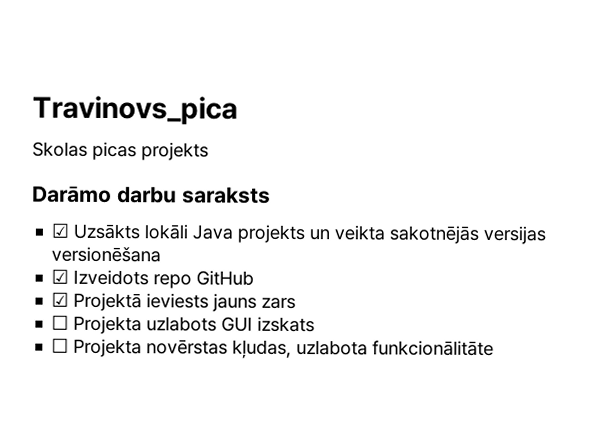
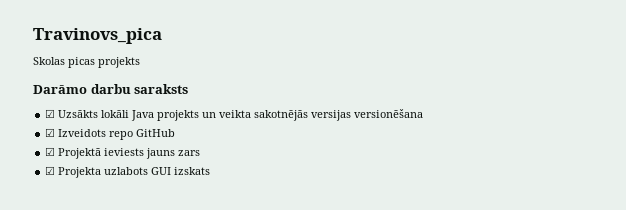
- ☐ Projekta uzlabots GUI izskats
+ ☑ Projekta uzlabots GUI izskats
- ☐ Projekta novērstas kļudas, uzlabota funkcionālitāte

